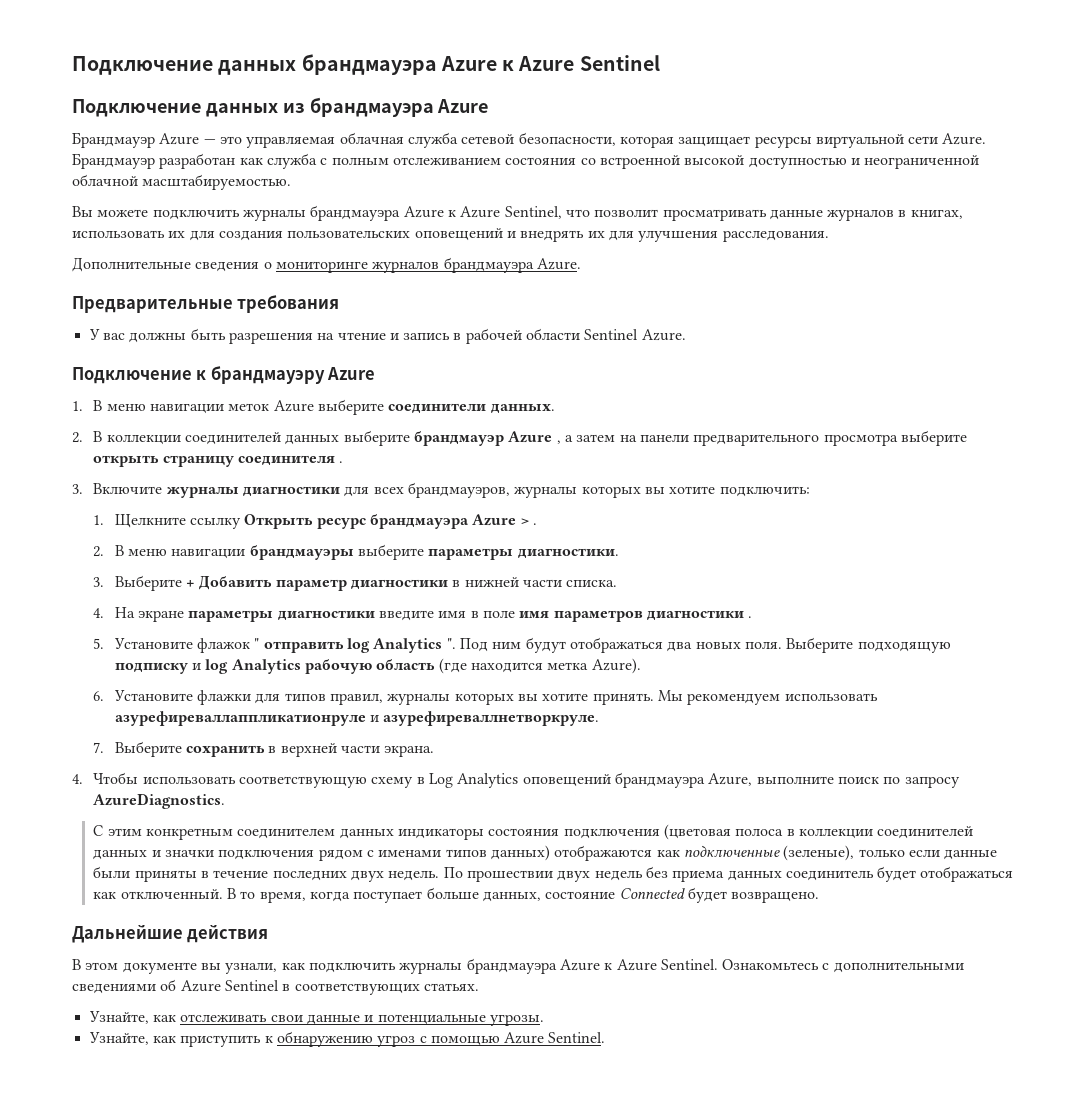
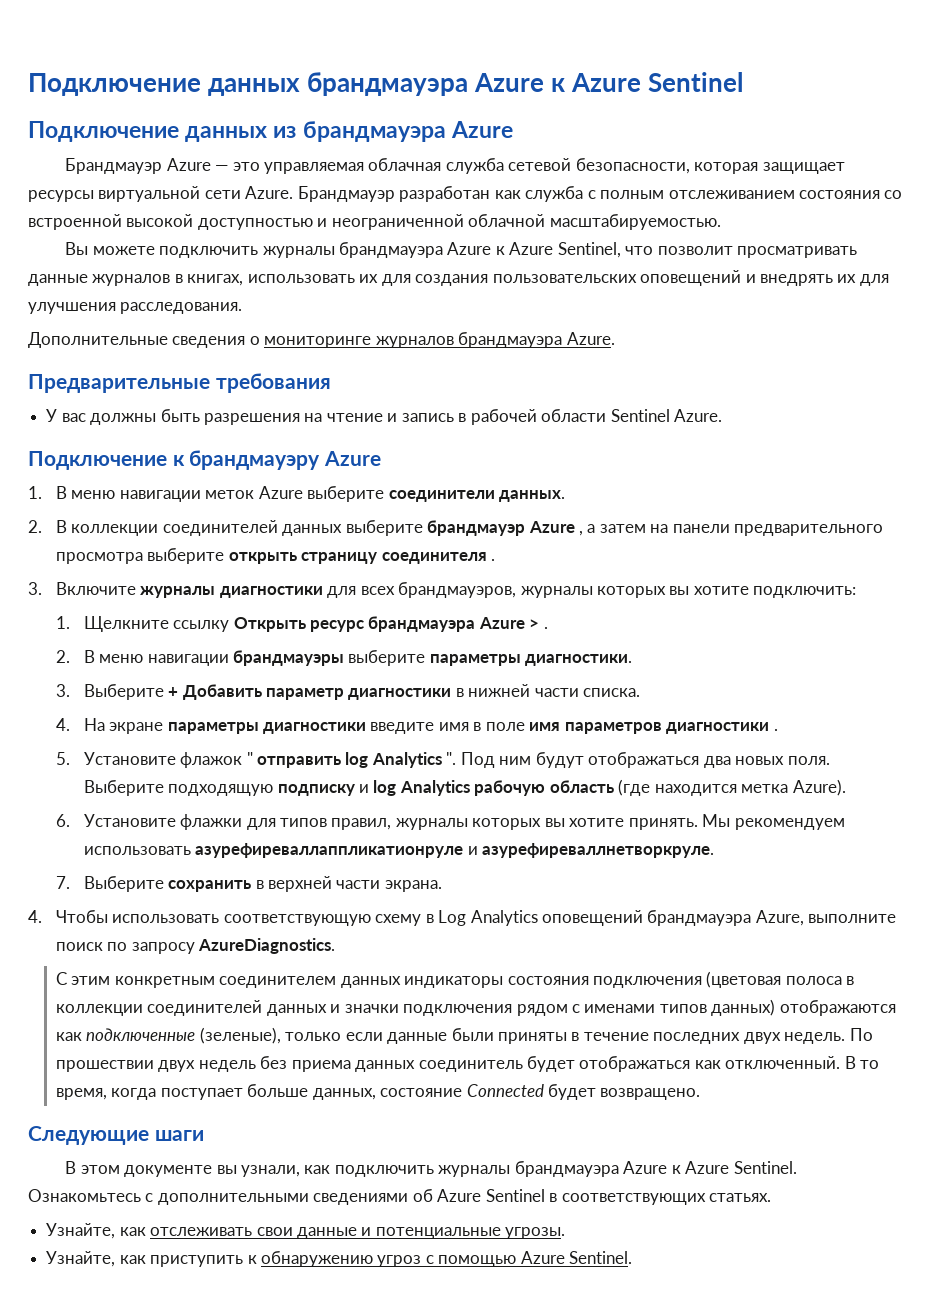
- Дальнейшие действия
+ Следующие шаги

